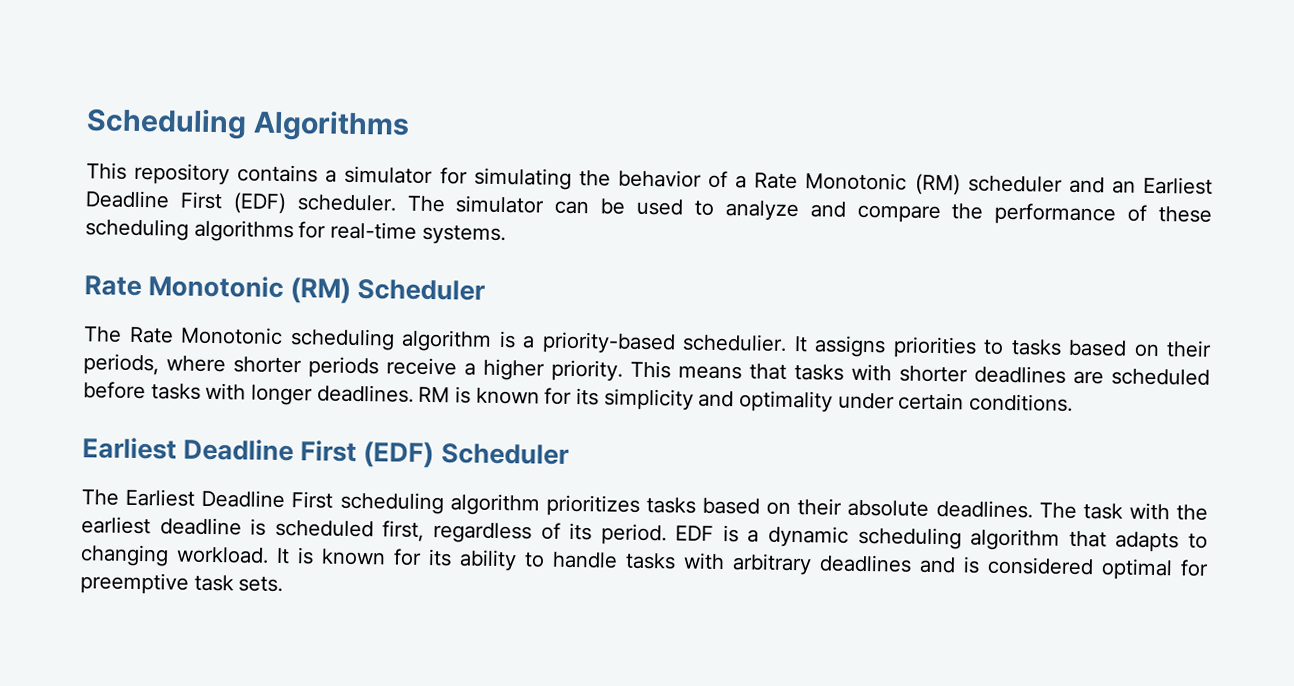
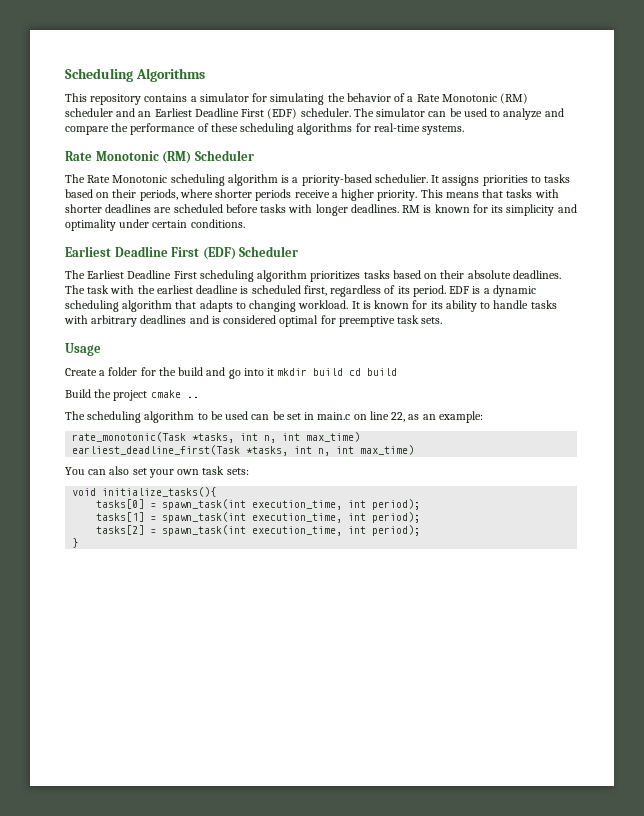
+ Usage
+ Create a folder for the build and go into it mkdir build cd build
+ Build the project cmake ..
+ The scheduling algorithm to be used can be set in main.c on line 22, as an example:
+ rate_monotonic(Task *tasks, int n, int max_time)
+ earliest_deadline_first(Task *tasks, int n, int max_time)
+ You can also set your own task sets:
+ void initialize_tasks(){
+ tasks[0] = spawn_task(int execution_time, int period);
+ tasks[1] = spawn_task(int execution_time, int period);
+ tasks[2] = spawn_task(int execution_time, int period);
+ }

